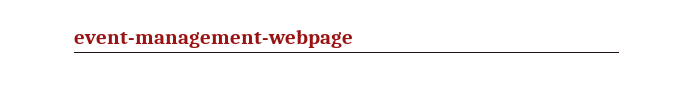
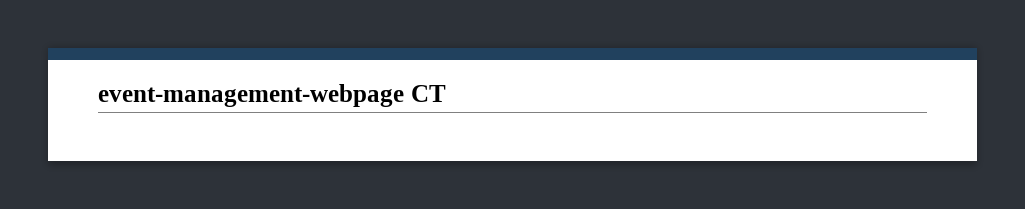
- event-management-webpage
+ event-management-webpage CT

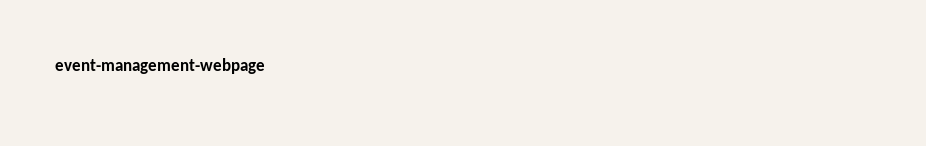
- event-management-webpage CT
+ event-management-webpage

